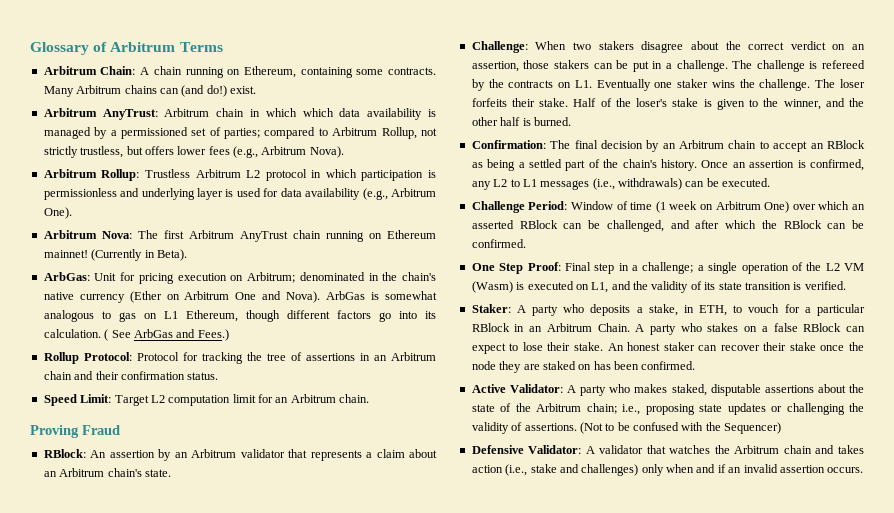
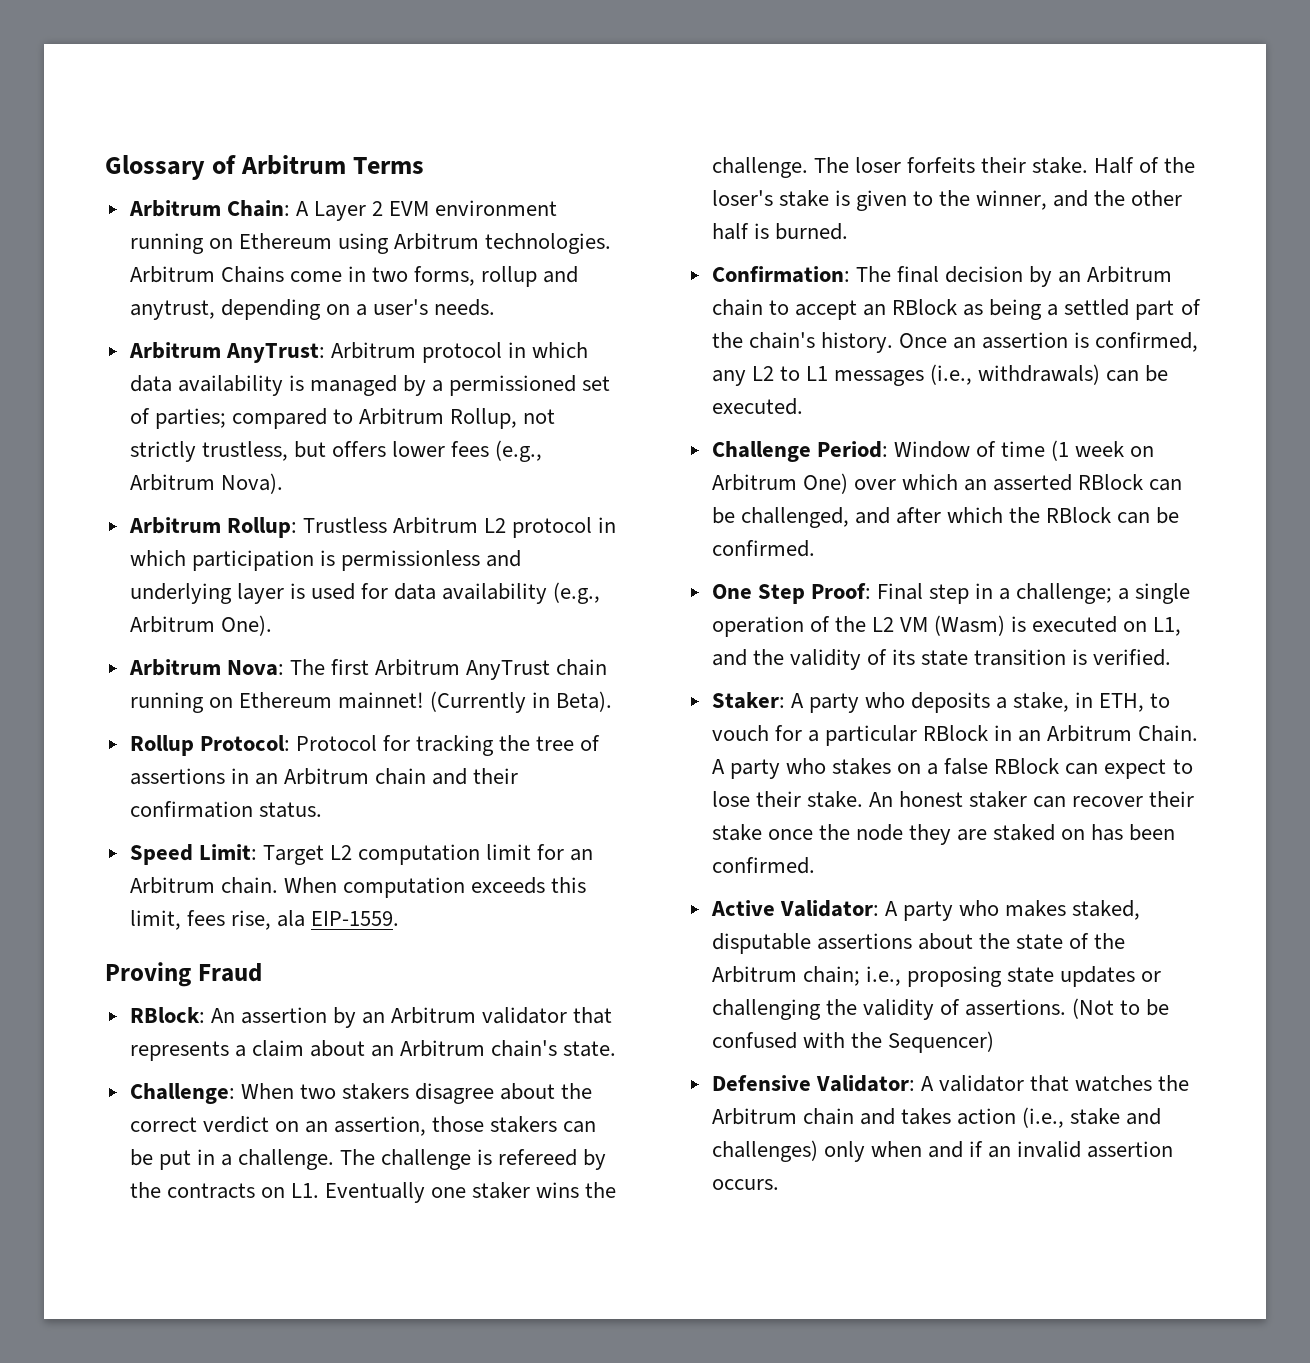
- Arbitrum Chain: A chain running on Ethereum, containing some contracts. Many Arbitrum chains can (and do!) exist.
+ Arbitrum Chain: A Layer 2 EVM environment running on Ethereum using Arbitrum technologies. Arbitrum Chains come in two forms, rollup and anytrust, depending on a user's needs.
- Arbitrum AnyTrust: Arbitrum chain in which which data availability is managed by a permissioned set of parties; compared to Arbitrum Rollup, not strictly trustless, but offers lower fees (e.g., Arbitrum Nova).
+ Arbitrum AnyTrust: Arbitrum protocol in which data availability is managed by a permissioned set of parties; compared to Arbitrum Rollup, not strictly trustless, but offers lower fees (e.g., Arbitrum Nova).
- ArbGas: Unit for pricing execution on Arbitrum; denominated in the chain's native currency (Ether on Arbitrum One and Nova). ArbGas is somewhat analogous to gas on L1 Ethereum, though different factors go into its calculation. ( See ArbGas and Fees.)
+ When computation exceeds this limit, fees rise, ala EIP-1559.

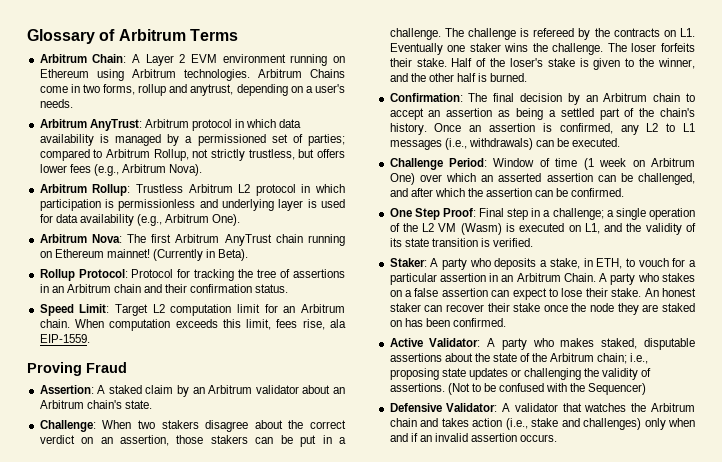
- RBlock: An assertion by an Arbitrum validator that represents a claim about an Arbitrum chain's state.
+ Assertion: A staked claim by an Arbitrum validator about an Arbitrum chain's state.
- Confirmation: The final decision by an Arbitrum chain to accept an RBlock as being a settled part of the chain's history.
+ Confirmation: The final decision by an Arbitrum chain to accept an assertion as being a settled part of the chain's history.
- Challenge Period: Window of time (1 week on Arbitrum One) over which an asserted RBlock can be challenged, and after which the RBlock can be confirmed.
+ Challenge Period: Window of time (1 week on Arbitrum One) over which an asserted assertion can be challenged, and after which the assertion can be confirmed.
- Staker: A party who deposits a stake, in ETH, to vouch for a particular RBlock in an Arbitrum Chain.
+ Staker: A party who deposits a stake, in ETH, to vouch for a particular assertion in an Arbitrum Chain.
- A party who stakes on a false RBlock can expect to lose their stake.
+ A party who stakes on a false assertion can expect to lose their stake.

